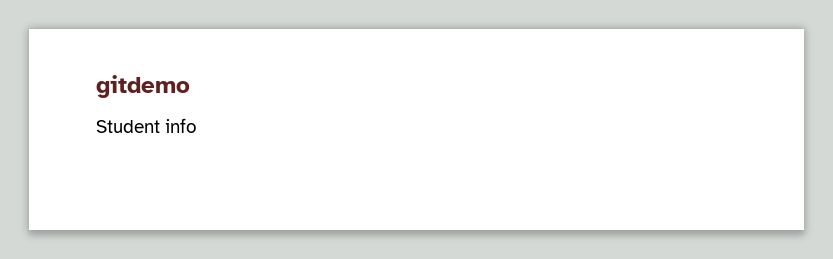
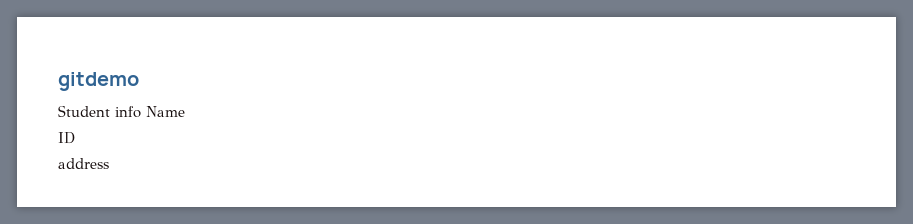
- Student info
+ Student info Name
+ ID
+ address

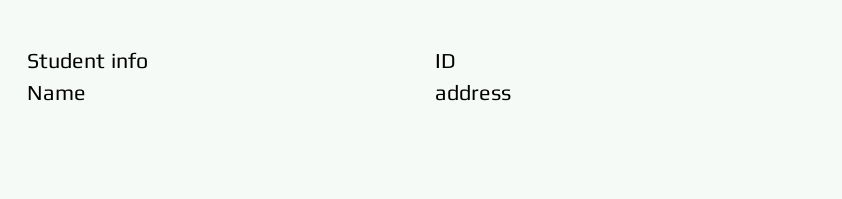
- gitdemo
- Student info Name
+ Student info
+ Name

